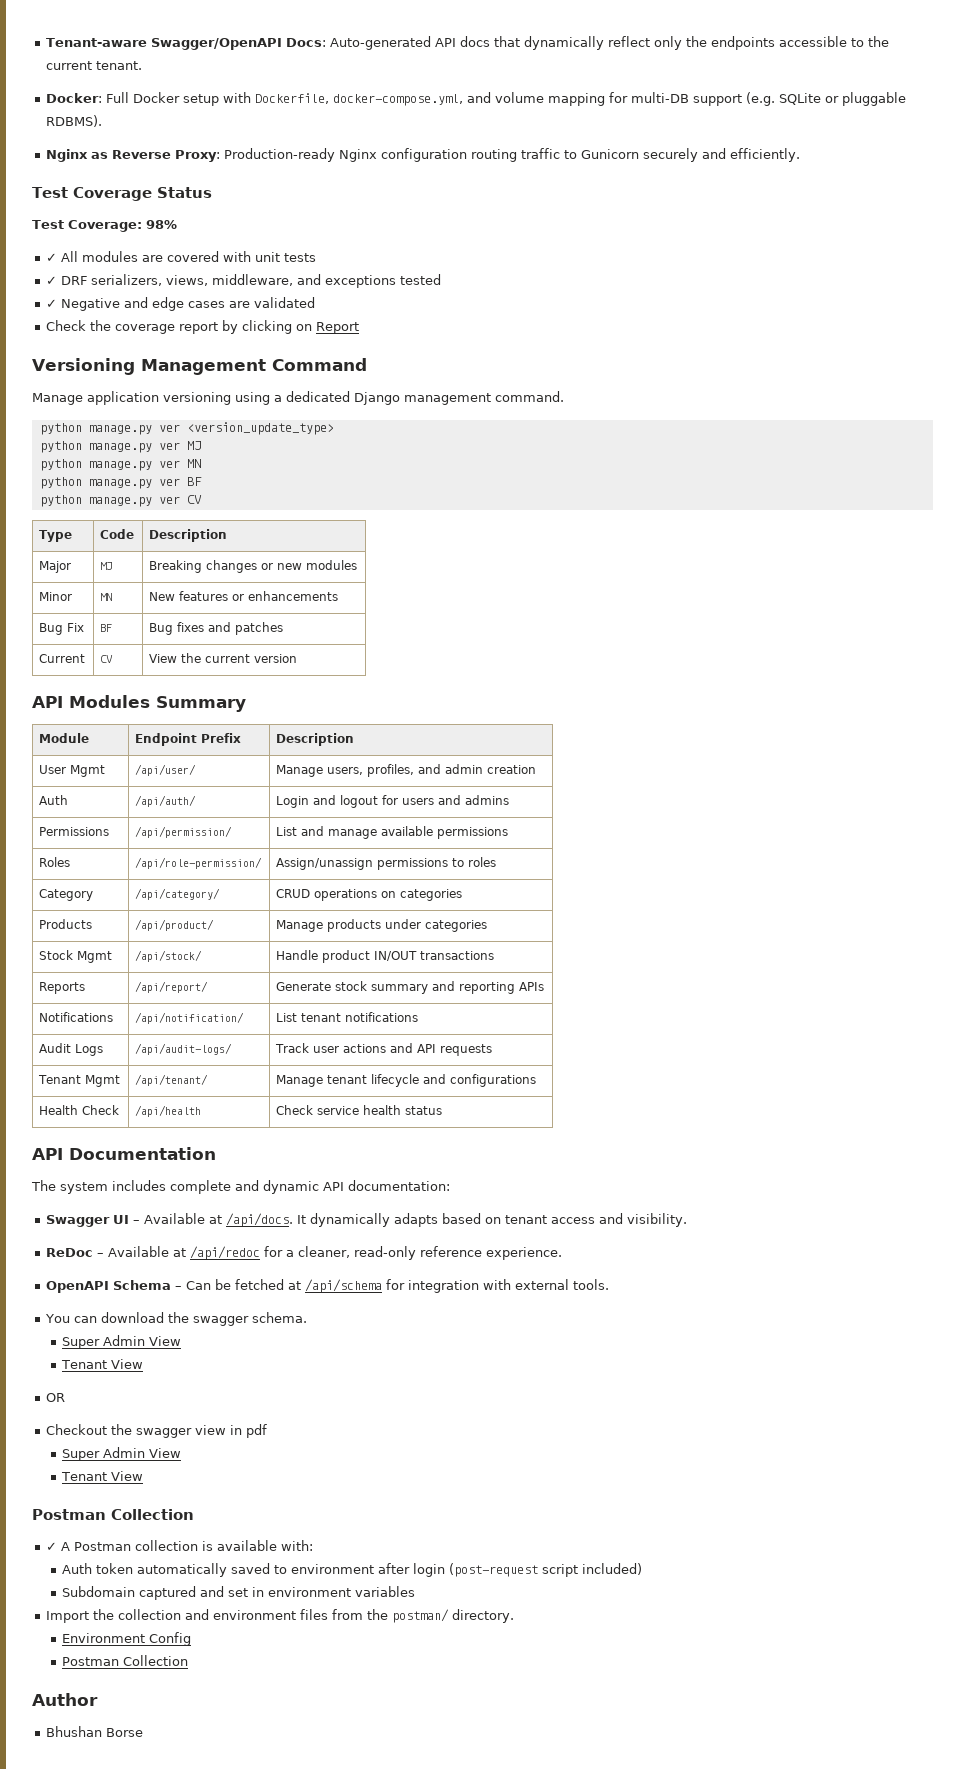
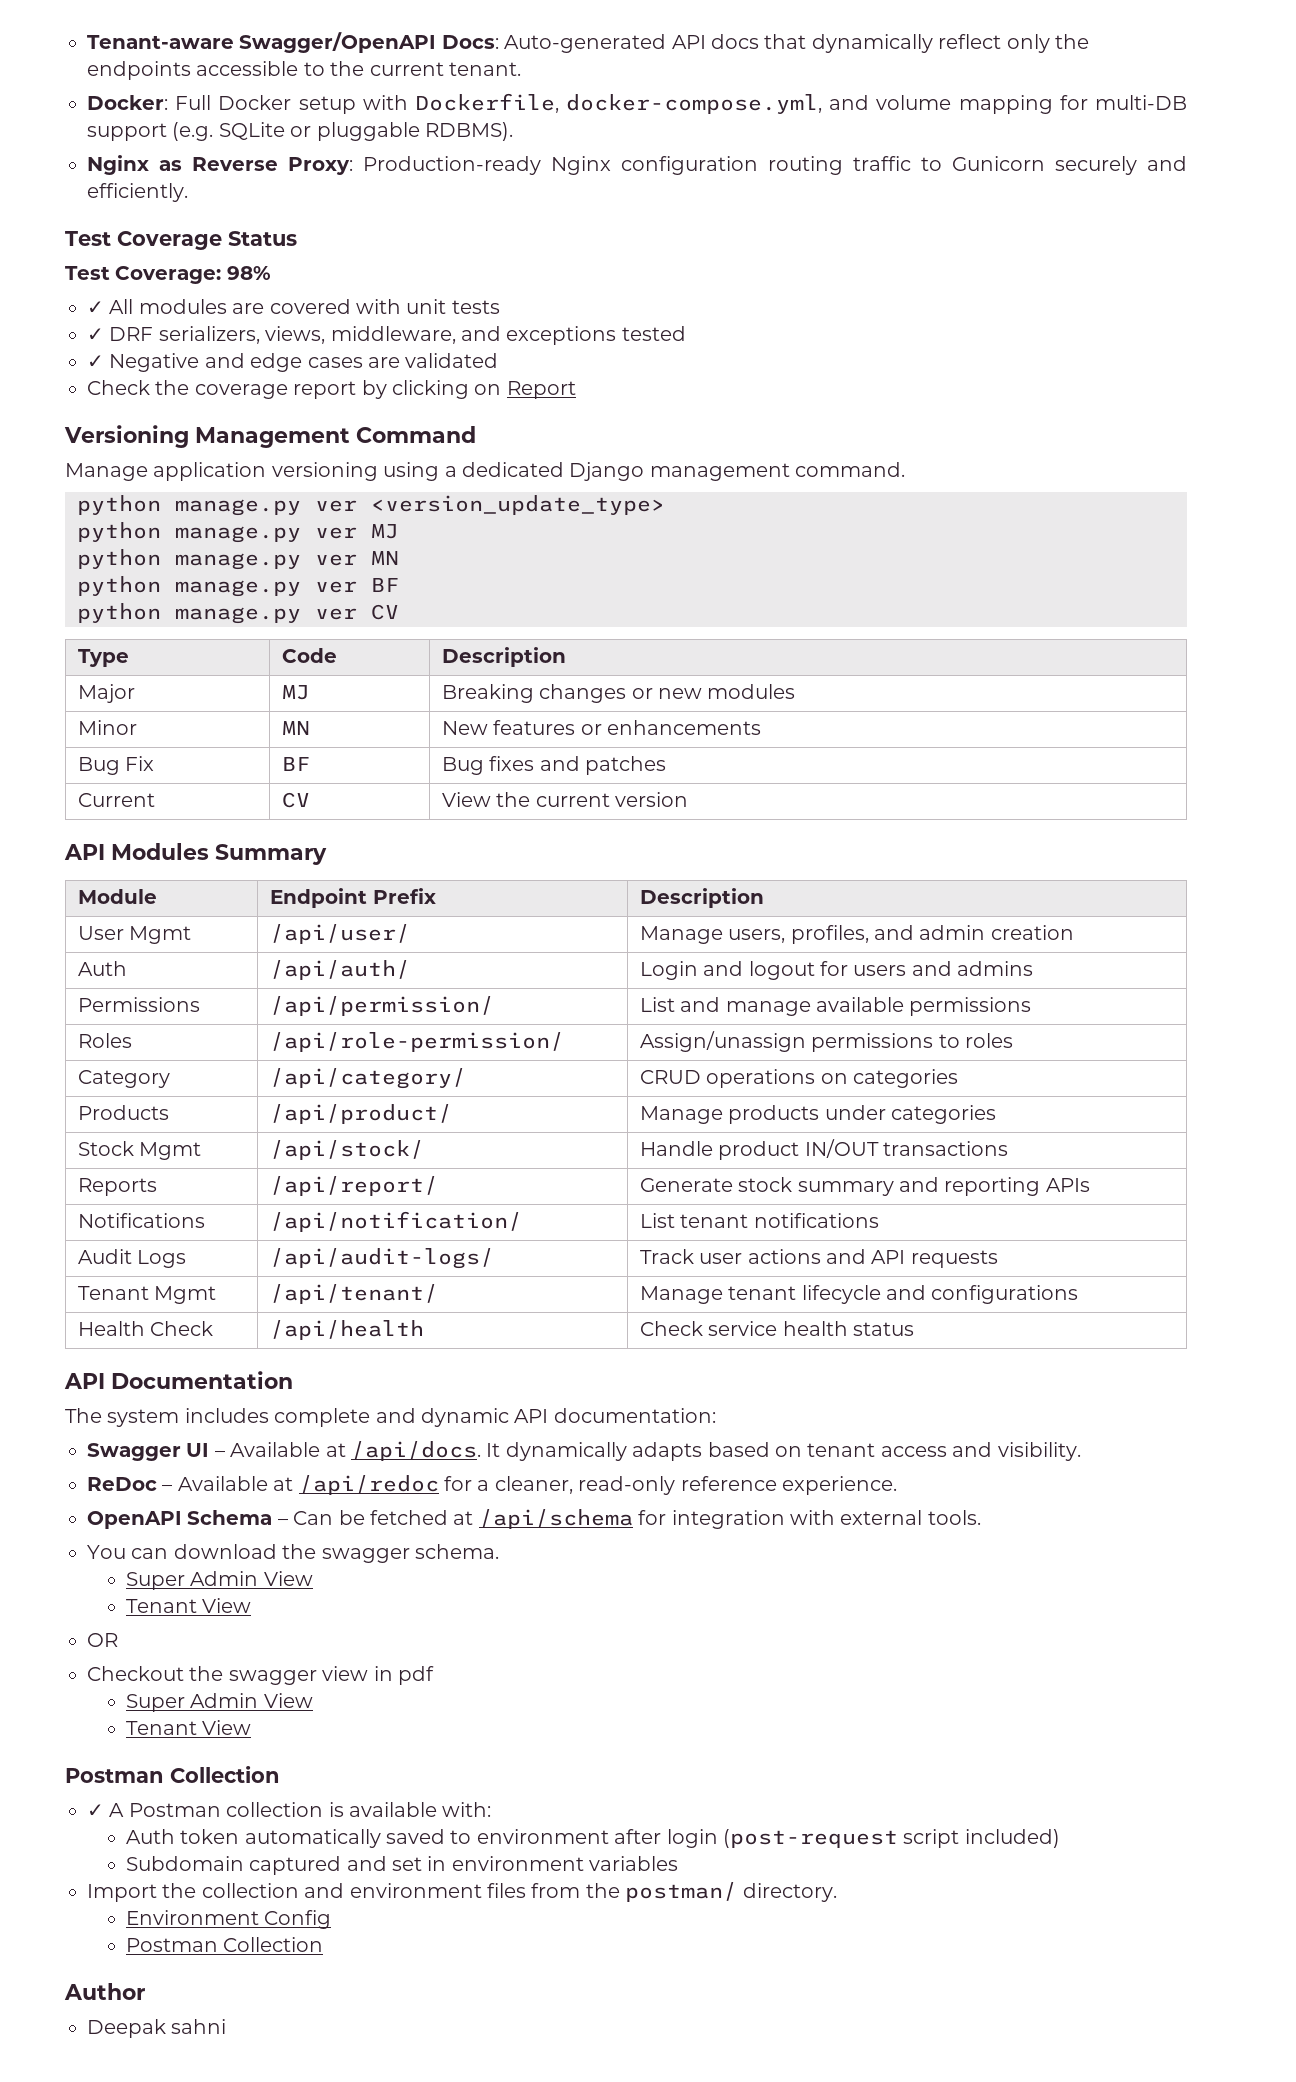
- Bhushan Borse
+ Deepak sahni

